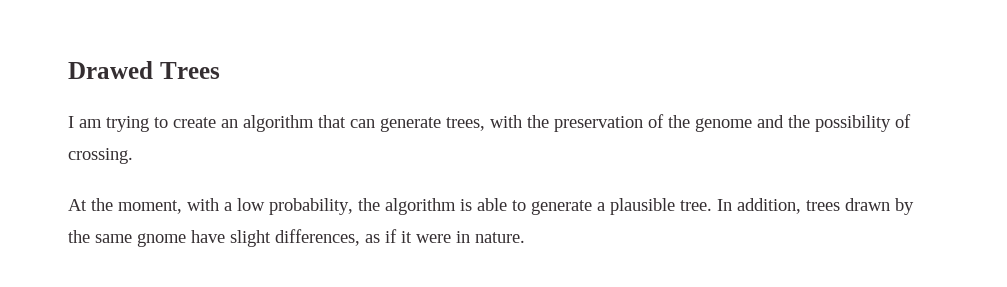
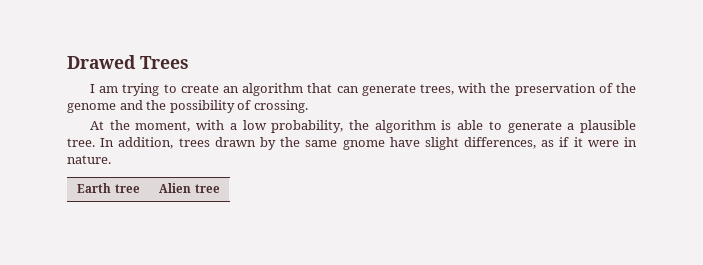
+ Earth tree | Alien tree

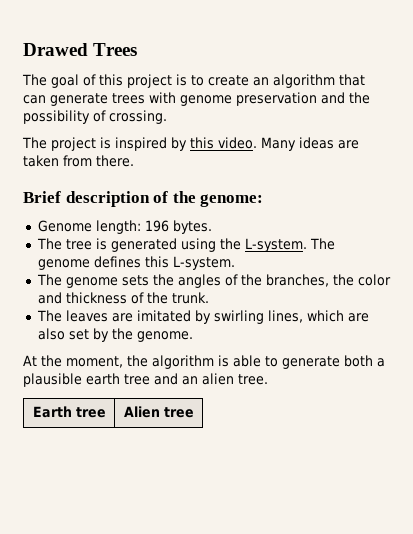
- I am trying to create an algorithm that can generate trees, with the preservation of the genome and the possibility of crossing.
+ The goal of this project is to create an algorithm that can generate trees with genome preservation and the possibility of crossing.
+ The project is inspired by this video. Many ideas are taken from there.
+ Brief description of the genome:
+ Genome length: 196 bytes.
+ The tree is generated using the L-system. The genome defines this L-system.
+ The genome sets the angles of the branches, the color and thickness of the trunk.
+ The leaves are imitated by swirling lines, which are also set by the genome.
- At the moment, with a low probability, the algorithm is able to generate a plausible tree. In addition, trees drawn by the same gnome have slight differences, as if it were in nature.
+ At the moment, the algorithm is able to generate both a plausible earth tree and an alien tree.

